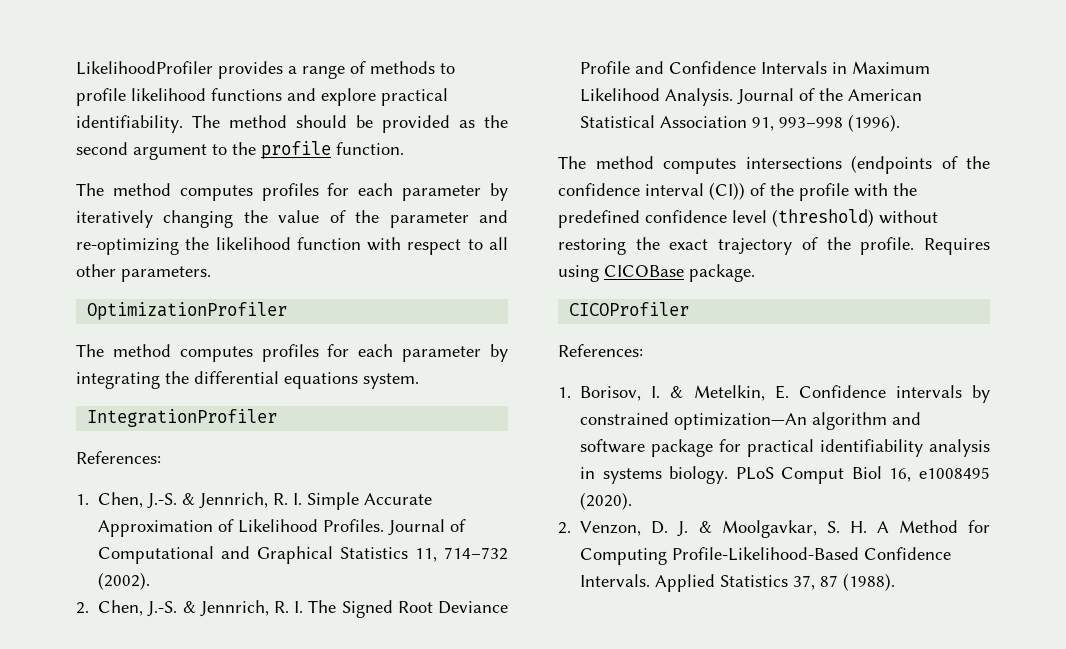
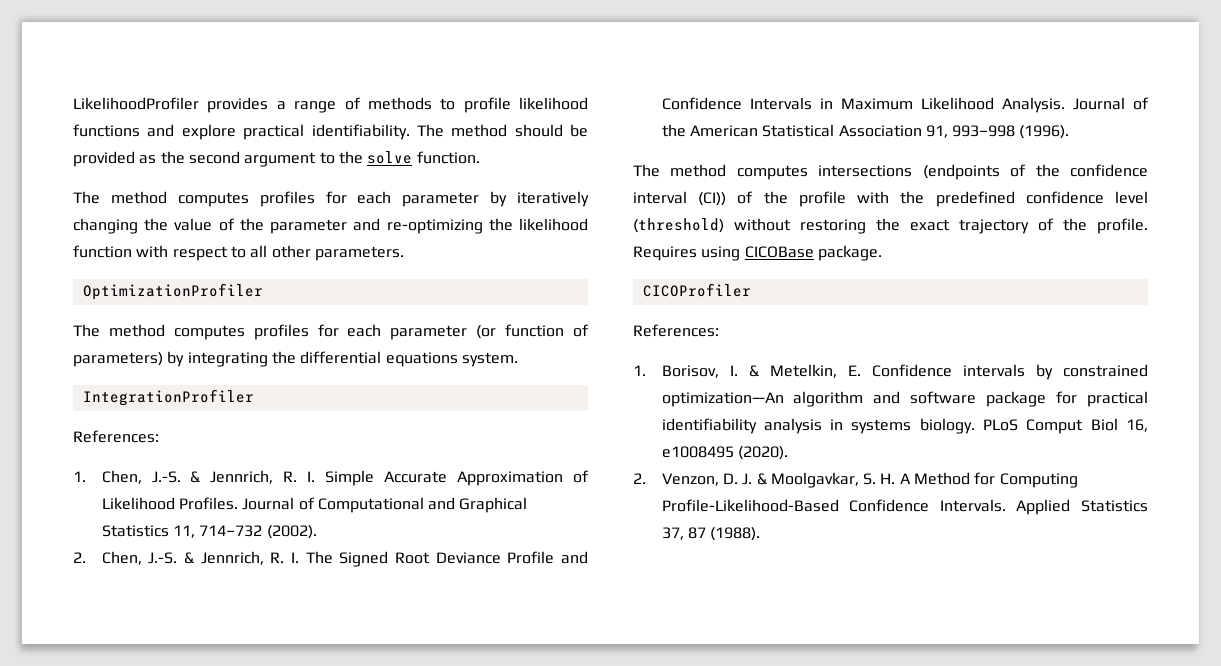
- The method should be provided as the second argument to the profile function.
+ The method should be provided as the second argument to the solve function.
- The method computes profiles for each parameter by integrating the differential equations system.
+ The method computes profiles for each parameter (or function of parameters) by integrating the differential equations system.

